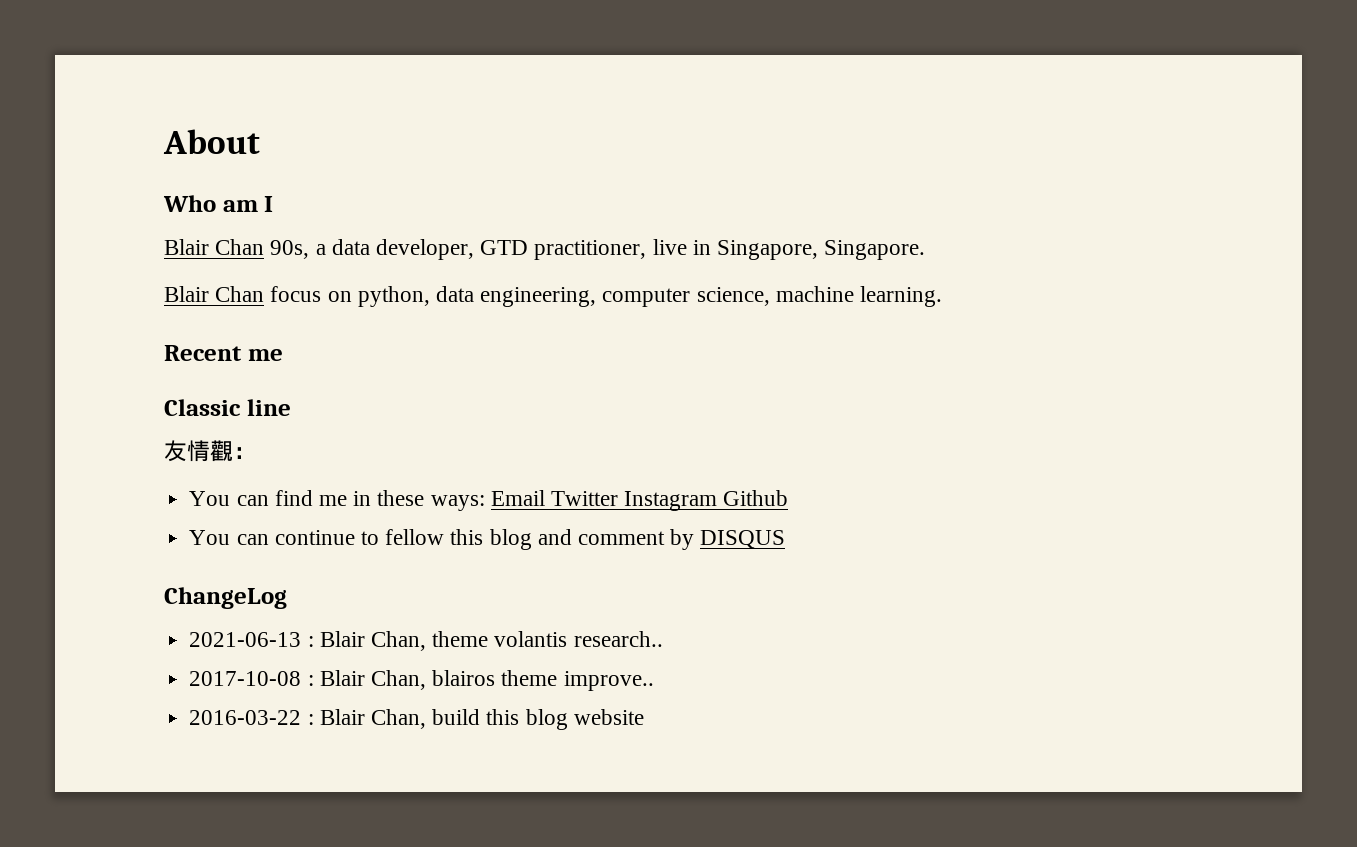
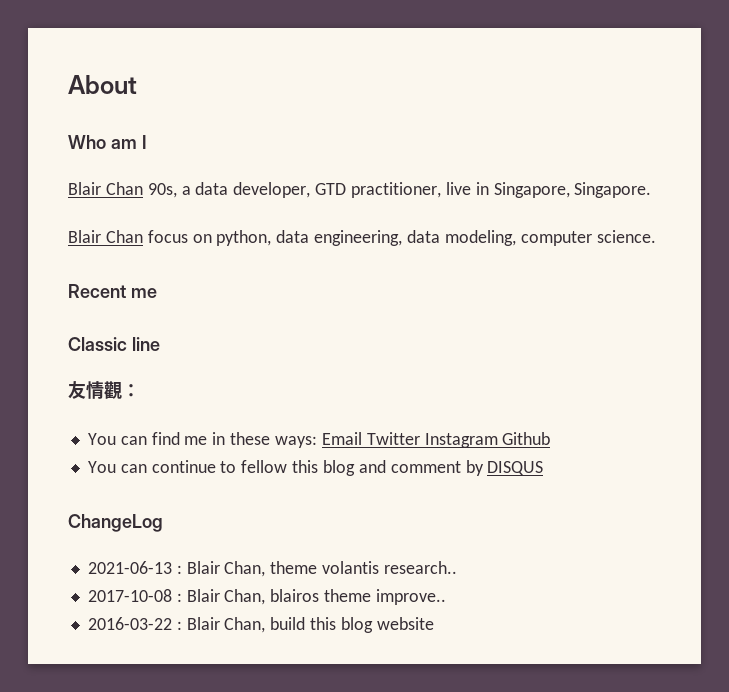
- Blair Chan focus on python, data engineering, computer science, machine learning.
+ Blair Chan focus on python, data engineering, data modeling, computer science.

